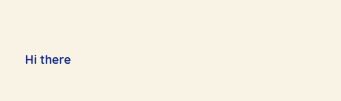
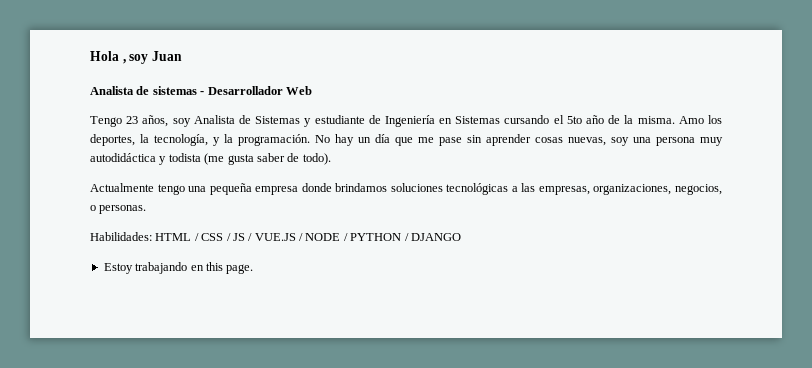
- Hi there
+ Hola , soy Juan
+ Analista de sistemas - Desarrollador Web
+ Tengo 23 años, soy Analista de Sistemas y estudiante de Ingeniería en Sistemas cursando el 5to año de la misma. Amo los deportes, la tecnología, y la programación. No hay un día que me pase sin aprender cosas nuevas, soy una persona muy autodidáctica y todista (me gusta saber de todo).
+ Actualmente tengo una pequeña empresa donde brindamos soluciones tecnológicas a las empresas, organizaciones, negocios, o personas.
+ Habilidades: HTML / CSS / JS / VUE.JS / NODE / PYTHON / DJANGO
+ Estoy trabajando en this page.

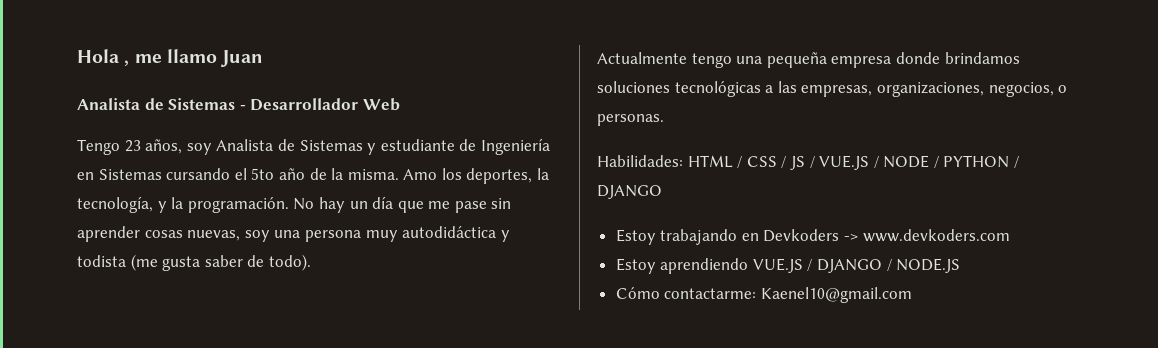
- Hola , soy Juan
+ Hola , me llamo Juan
- Analista de sistemas - Desarrollador Web
+ Analista de Sistemas - Desarrollador Web
- Estoy trabajando en this page.
+ Estoy trabajando en Devkoders -> www.devkoders.com
+ Estoy aprendiendo VUE.JS / DJANGO / NODE.JS
+ Cómo contactarme: Kaenel10@gmail.com

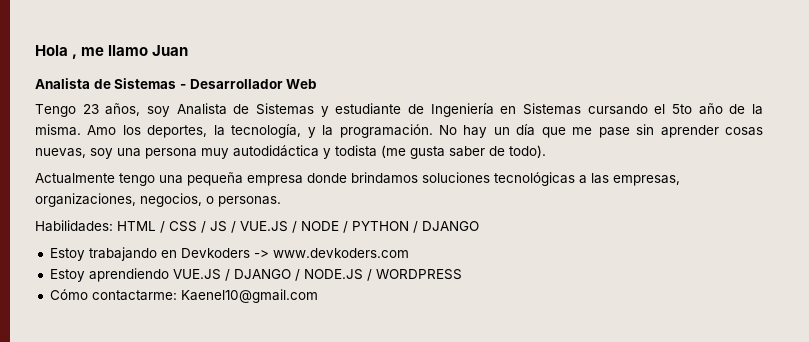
- Estoy aprendiendo VUE.JS / DJANGO / NODE.JS
+ Estoy aprendiendo VUE.JS / DJANGO / NODE.JS / WORDPRESS

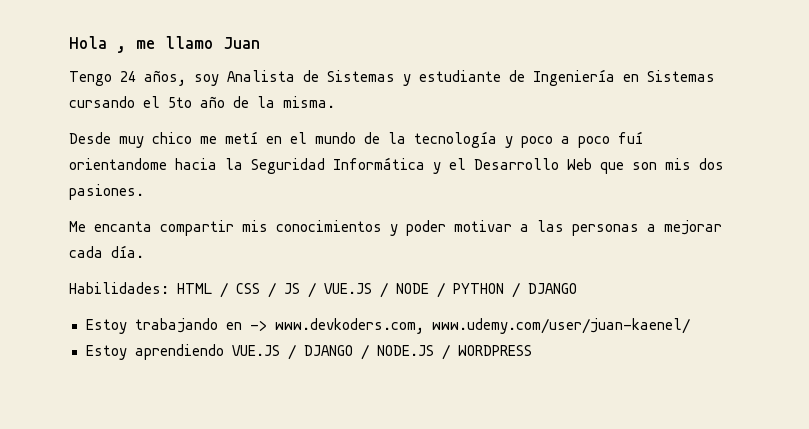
- Analista de Sistemas - Desarrollador Web
- Tengo 23 años, soy Analista de Sistemas y estudiante de Ingeniería en Sistemas cursando el 5to año de la misma. Amo los deportes, la tecnología, y la programación. No hay un día que me pase sin aprender cosas nuevas, soy una persona muy autodidáctica y todista (me gusta saber de todo).
- Actualmente tengo una pequeña empresa donde brindamos soluciones tecnológicas a las empresas, organizaciones, negocios, o personas.
+ Tengo 24 años, soy Analista de Sistemas y estudiante de Ingeniería en Sistemas cursando el 5to año de la misma.
+ Desde muy chico me metí en el mundo de la tecnología y poco a poco fuí orientandome hacia la Seguridad Informática y el Desarrollo Web que son mis dos pasiones.
+ Me encanta compartir mis conocimientos y poder motivar a las personas a mejorar cada día.
- Estoy trabajando en Devkoders -> www.devkoders.com
+ Estoy trabajando en -> www.devkoders.com, www.udemy.com/user/juan-kaenel/
- Cómo contactarme: Kaenel10@gmail.com

